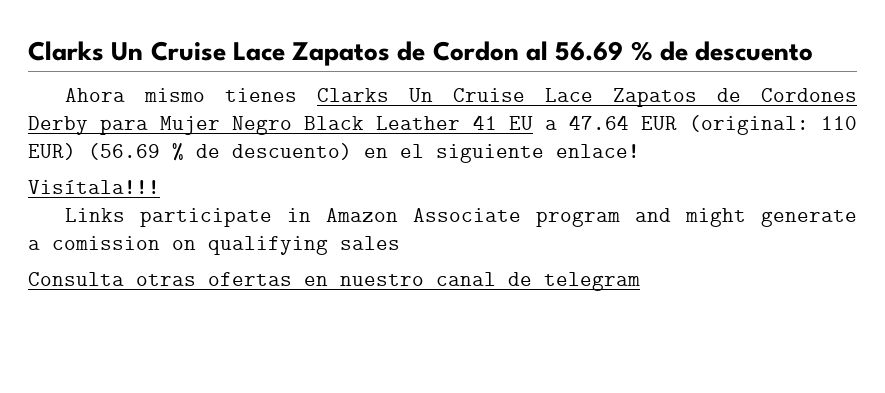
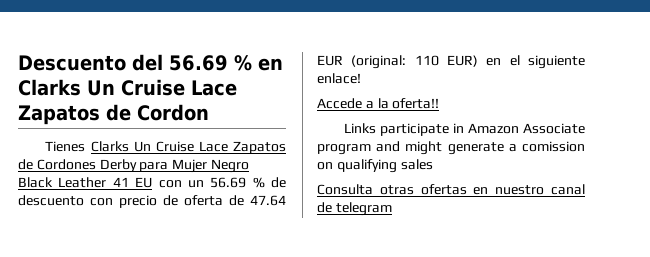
- Clarks Un Cruise Lace Zapatos de Cordon al 56.69 % de descuento
- Ahora mismo tienes Clarks Un Cruise Lace Zapatos de Cordones Derby para Mujer Negro Black Leather 41 EU a 47.64 EUR (original: 110 EUR) (56.69 % de descuento) en el siguiente enlace!
+ Descuento del 56.69 % en Clarks Un Cruise Lace Zapatos de Cordon
+ Tienes Clarks Un Cruise Lace Zapatos de Cordones Derby para Mujer Negro Black Leather 41 EU con un 56.69 % de descuento con precio de oferta de 47.64 EUR (original: 110 EUR) en el siguiente enlace!
- Visítala!!!
+ Accede a la oferta!!

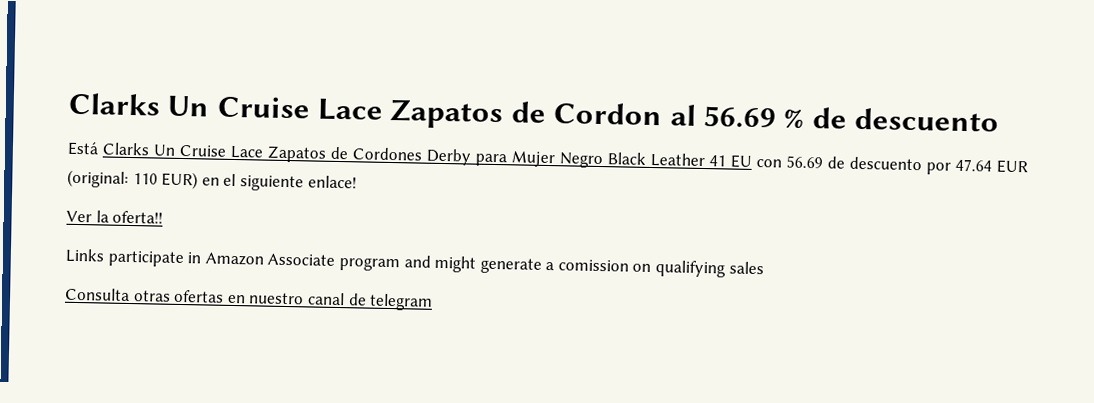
- Descuento del 56.69 % en Clarks Un Cruise Lace Zapatos de Cordon
- Tienes Clarks Un Cruise Lace Zapatos de Cordones Derby para Mujer Negro Black Leather 41 EU con un 56.69 % de descuento con precio de oferta de 47.64 EUR (original: 110 EUR) en el siguiente enlace!
+ Clarks Un Cruise Lace Zapatos de Cordon al 56.69 % de descuento
+ Está Clarks Un Cruise Lace Zapatos de Cordones Derby para Mujer Negro Black Leather 41 EU con 56.69 de descuento por 47.64 EUR (original: 110 EUR) en el siguiente enlace!
- Accede a la oferta!!
+ Ver la oferta!!

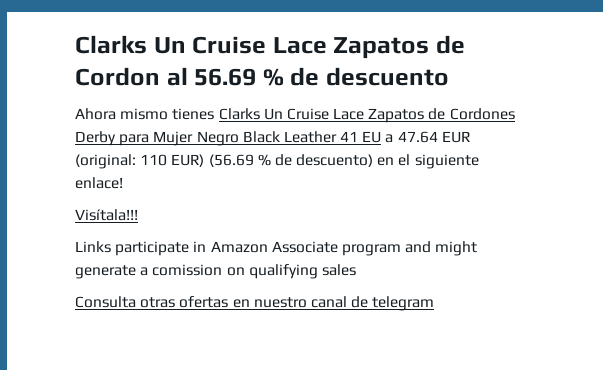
- Está Clarks Un Cruise Lace Zapatos de Cordones Derby para Mujer Negro Black Leather 41 EU con 56.69 de descuento por 47.64 EUR (original: 110 EUR) en el siguiente enlace!
+ Ahora mismo tienes Clarks Un Cruise Lace Zapatos de Cordones Derby para Mujer Negro Black Leather 41 EU a 47.64 EUR (original: 110 EUR) (56.69 % de descuento) en el siguiente enlace!
- Ver la oferta!!
+ Visítala!!!

